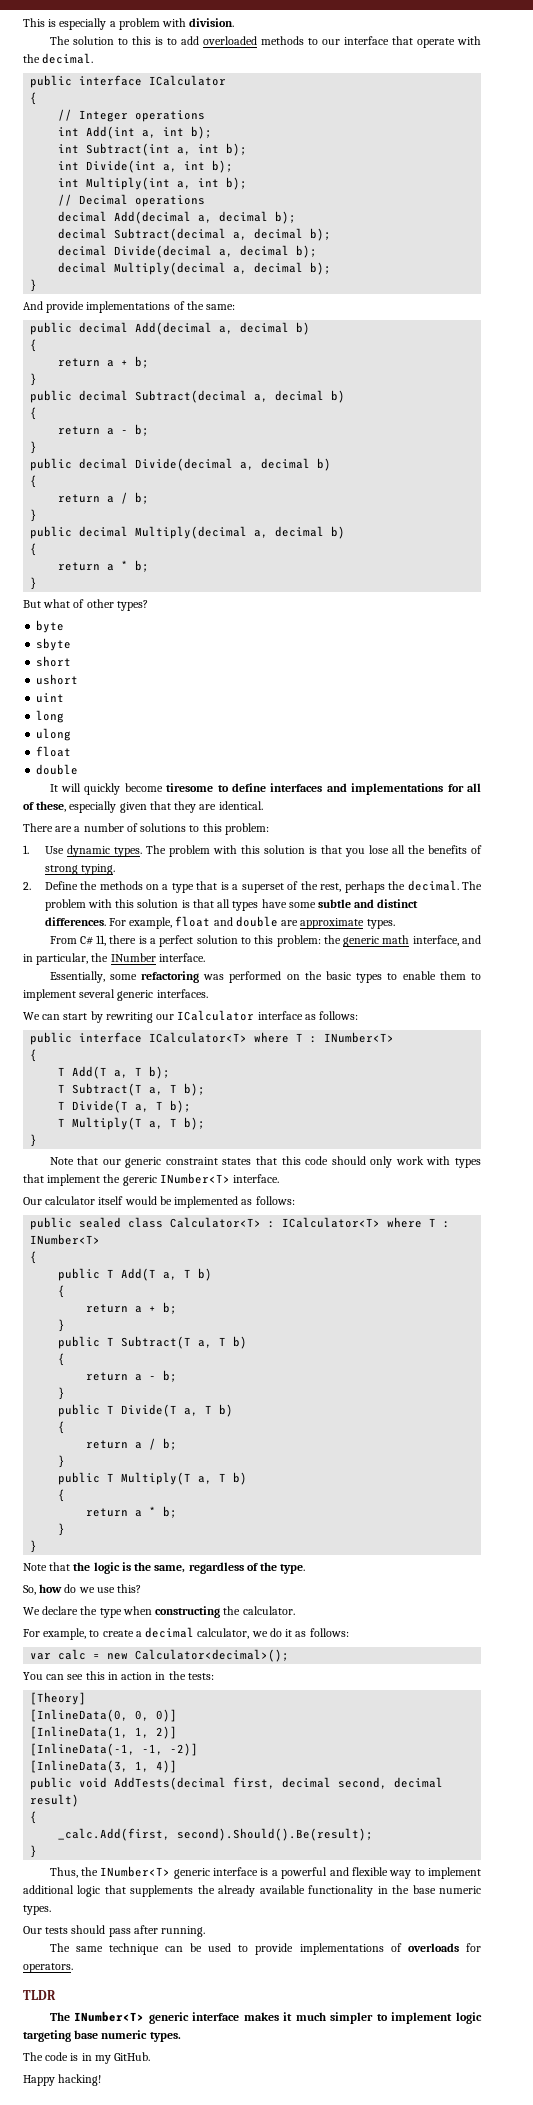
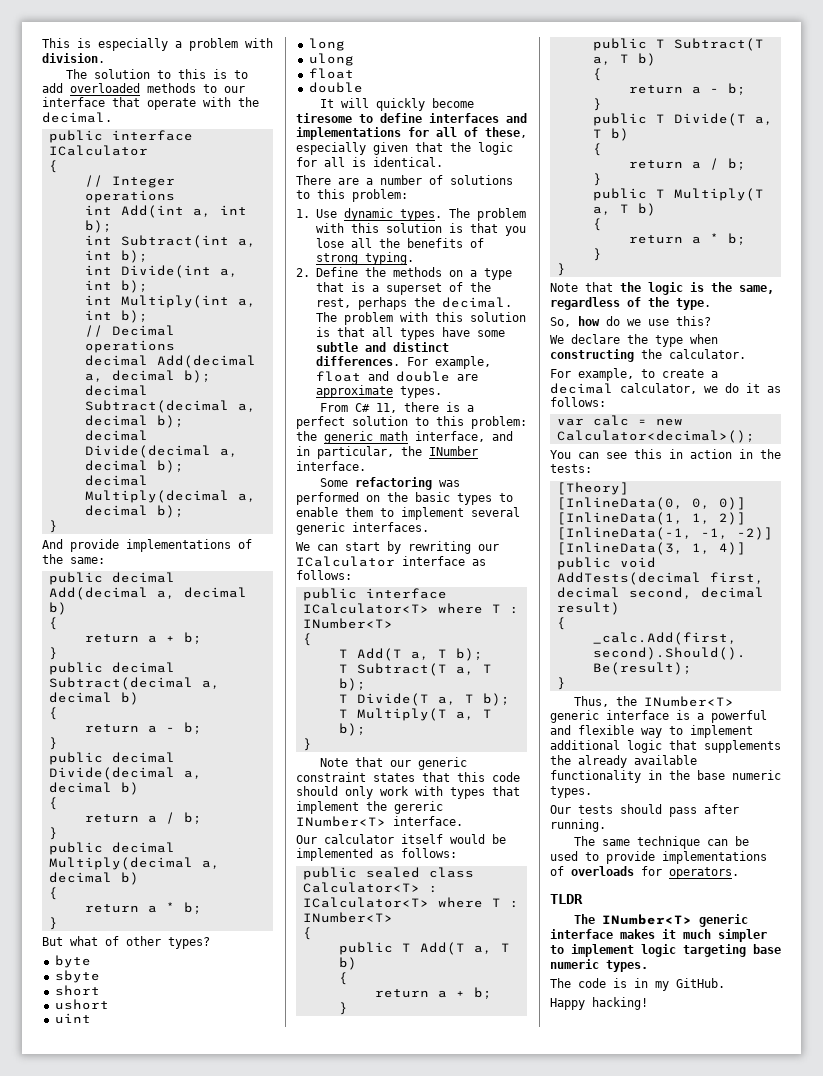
- It will quickly become tiresome to define interfaces and implementations for all of these, especially given that they are identical.
+ It will quickly become tiresome to define interfaces and implementations for all of these, especially given that the logic for all is identical.
- Essentially, some refactoring was performed on the basic types to enable them to implement several generic interfaces.
+ Some refactoring was performed on the basic types to enable them to implement several generic interfaces.

